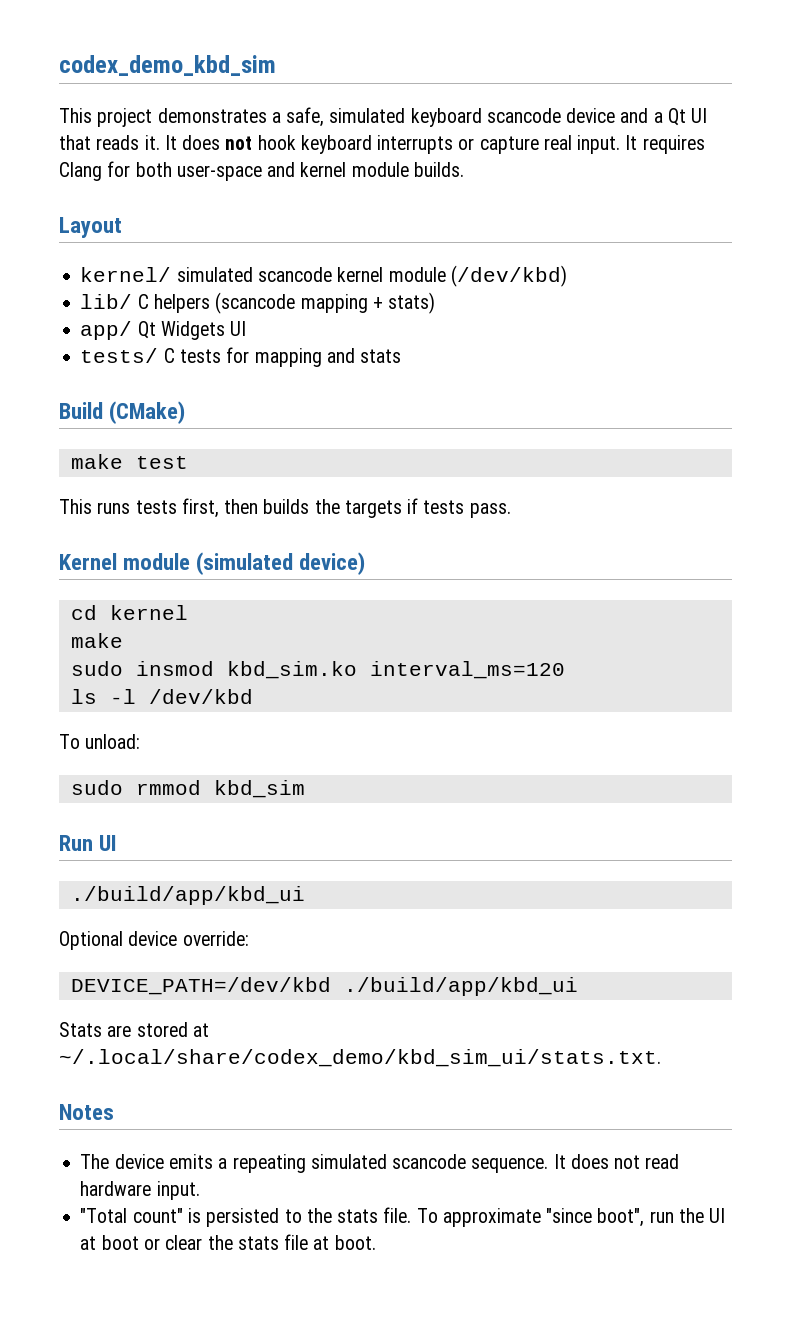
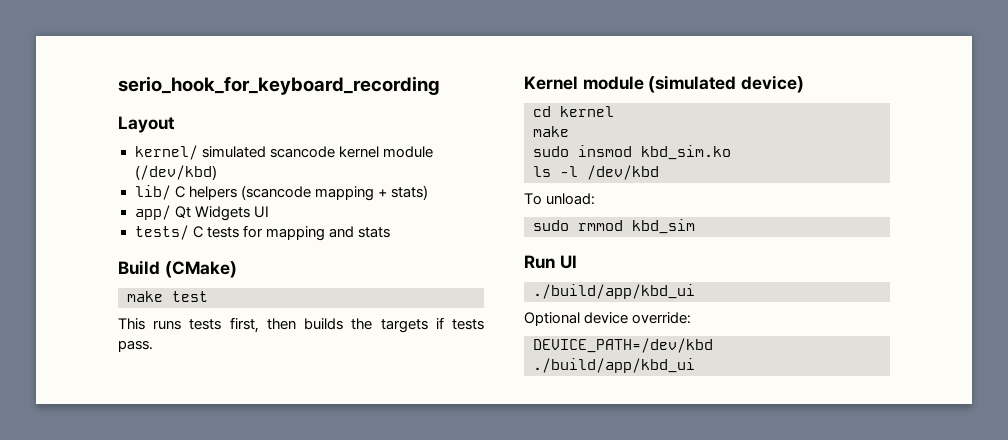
- codex_demo_kbd_sim
- This project demonstrates a safe, simulated keyboard scancode device and a Qt UI that reads it. It does not hook keyboard interrupts or capture real input. It requires Clang for both user-space and kernel module builds.
+ serio_hook_for_keyboard_recording
- sudo insmod kbd_sim.ko interval_ms=120
+ sudo insmod kbd_sim.ko
- Stats are stored at ~/.local/share/codex_demo/kbd_sim_ui/stats.txt.
- Notes
- The device emits a repeating simulated scancode sequence. It does not read hardware input.
- "Total count" is persisted to the stats file. To approximate "since boot", run the UI at boot or clear the stats file at boot.

